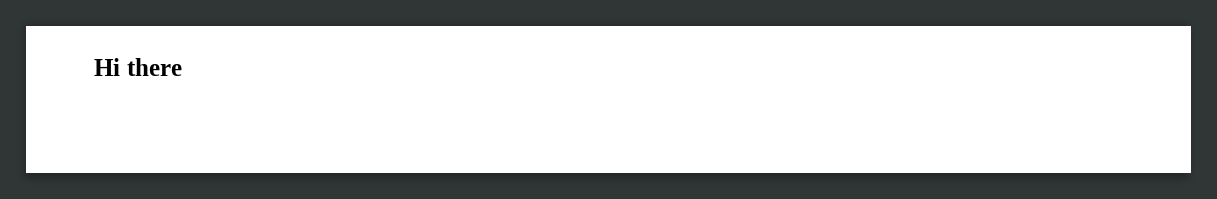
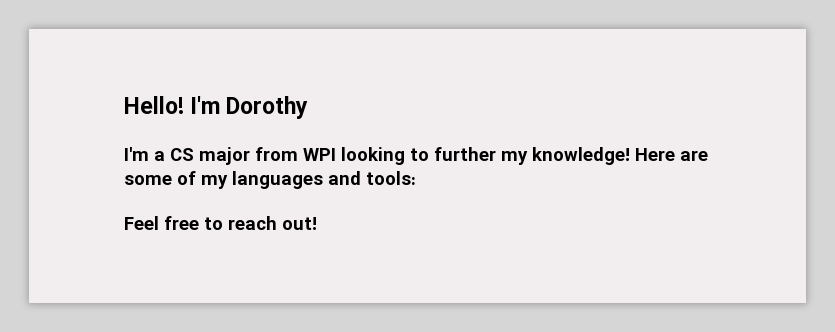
- Hi there
+ Hello! I'm Dorothy
+ I'm a CS major from WPI looking to further my knowledge! Here are some of my languages and tools:
+ Feel free to reach out!

